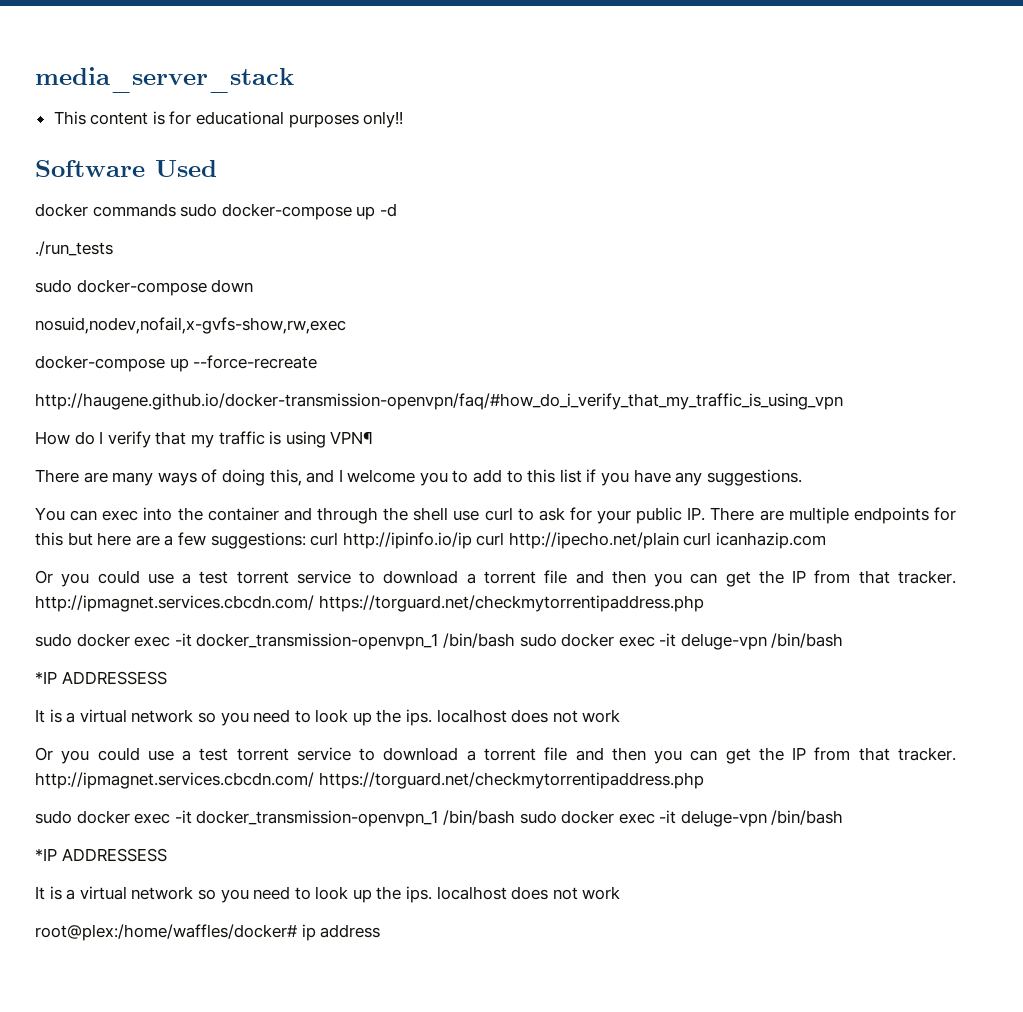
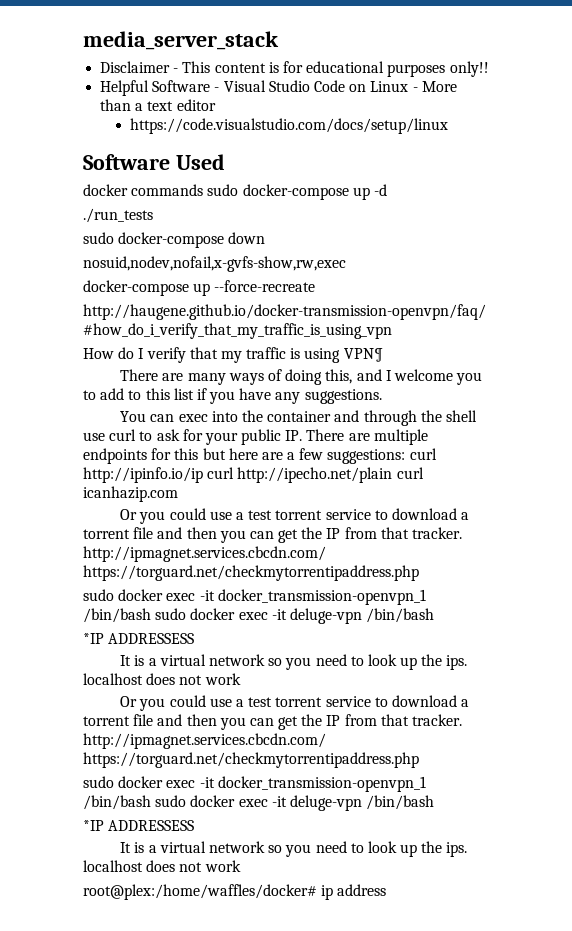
- This content is for educational purposes only!!
+ Disclaimer - This content is for educational purposes only!!
+ Helpful Software - Visual Studio Code on Linux - More than a text editor
+ https://code.visualstudio.com/docs/setup/linux

